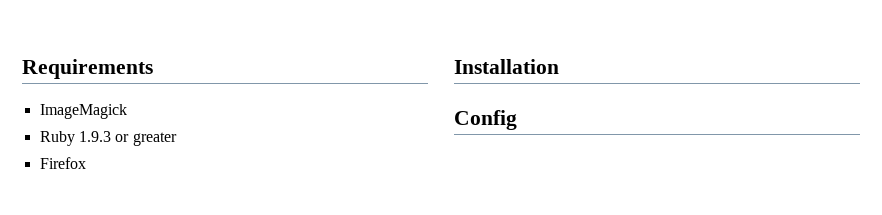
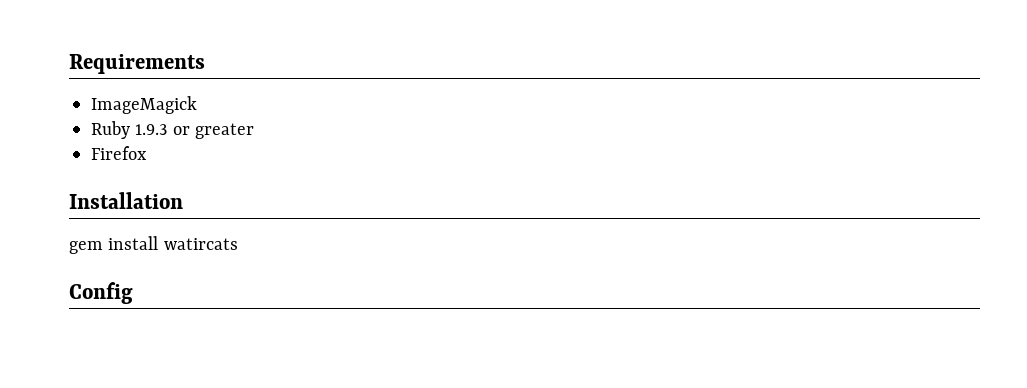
+ gem install watircats

